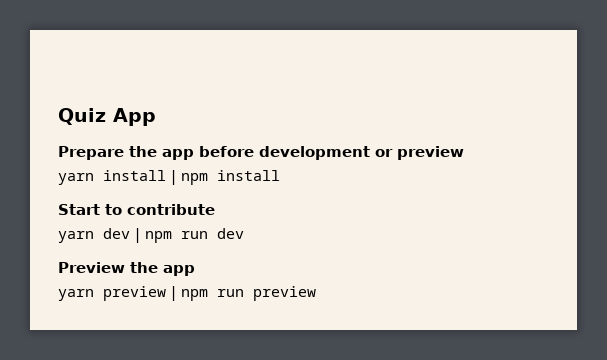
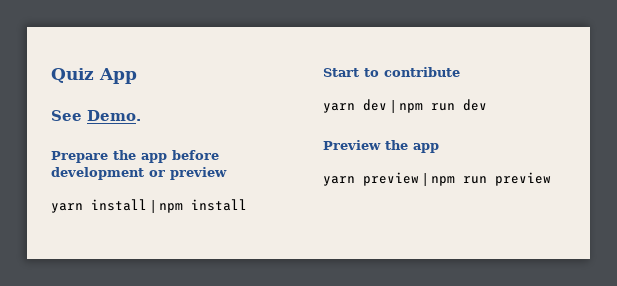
+ See Demo.

